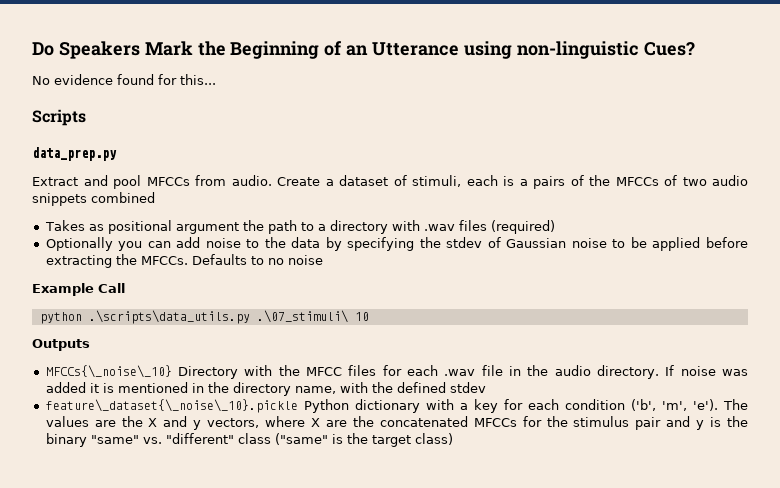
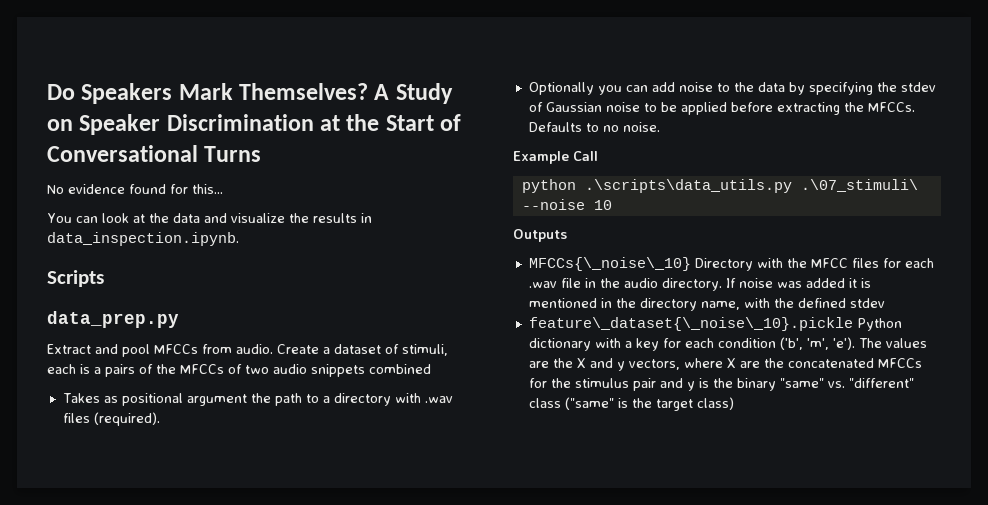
- Do Speakers Mark the Beginning of an Utterance using non-linguistic Cues?
+ Do Speakers Mark Themselves? A Study on Speaker Discrimination at the Start of Conversational Turns
+ You can look at the data and visualize the results in data_inspection.ipynb.
- Takes as positional argument the path to a directory with .wav files (required)
+ Takes as positional argument the path to a directory with .wav files (required).
- Defaults to no noise
+ Defaults to no noise.
- python .\scripts\data_utils.py .\07_stimuli\ 10
+ python .\scripts\data_utils.py .\07_stimuli\ --noise 10

